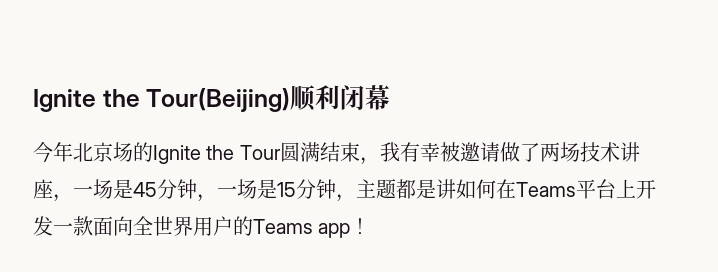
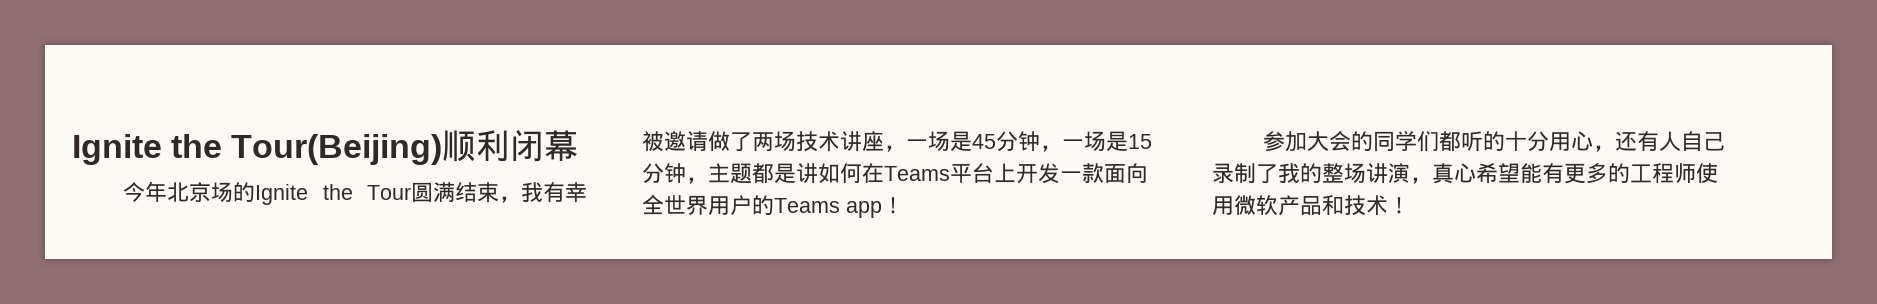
+ 参加大会的同学们都听的十分用心，还有人自己录制了我的整场讲演，真心希望能有更多的工程师使用微软产品和技术！

